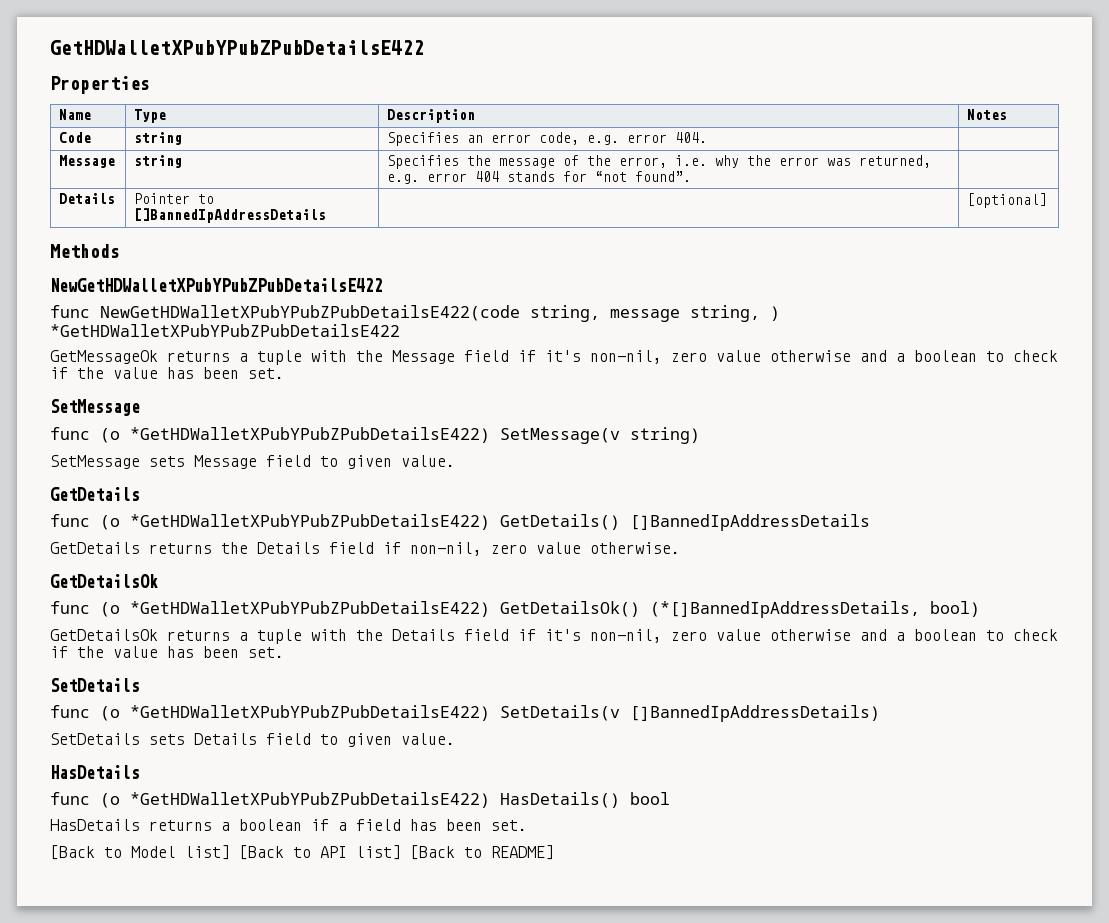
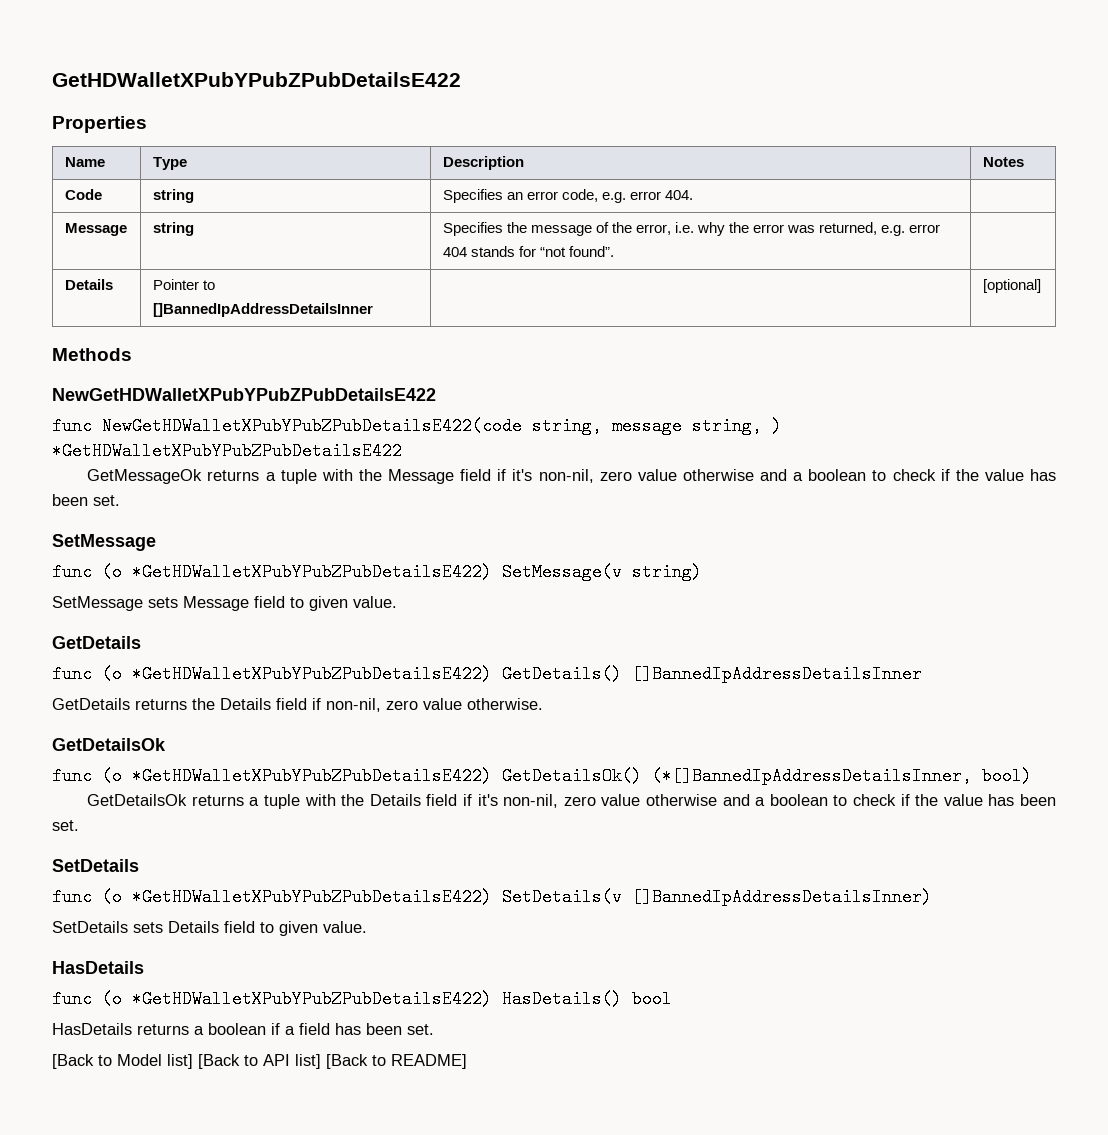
- Details | Pointer to []BannedIpAddressDetails | | [optional]
+ Details | Pointer to []BannedIpAddressDetailsInner | | [optional]
- func (o *GetHDWalletXPubYPubZPubDetailsE422) GetDetails() []BannedIpAddressDetails
+ func (o *GetHDWalletXPubYPubZPubDetailsE422) GetDetails() []BannedIpAddressDetailsInner
- func (o *GetHDWalletXPubYPubZPubDetailsE422) GetDetailsOk() (*[]BannedIpAddressDetails, bool)
+ func (o *GetHDWalletXPubYPubZPubDetailsE422) GetDetailsOk() (*[]BannedIpAddressDetailsInner, bool)
- func (o *GetHDWalletXPubYPubZPubDetailsE422) SetDetails(v []BannedIpAddressDetails)
+ func (o *GetHDWalletXPubYPubZPubDetailsE422) SetDetails(v []BannedIpAddressDetailsInner)

